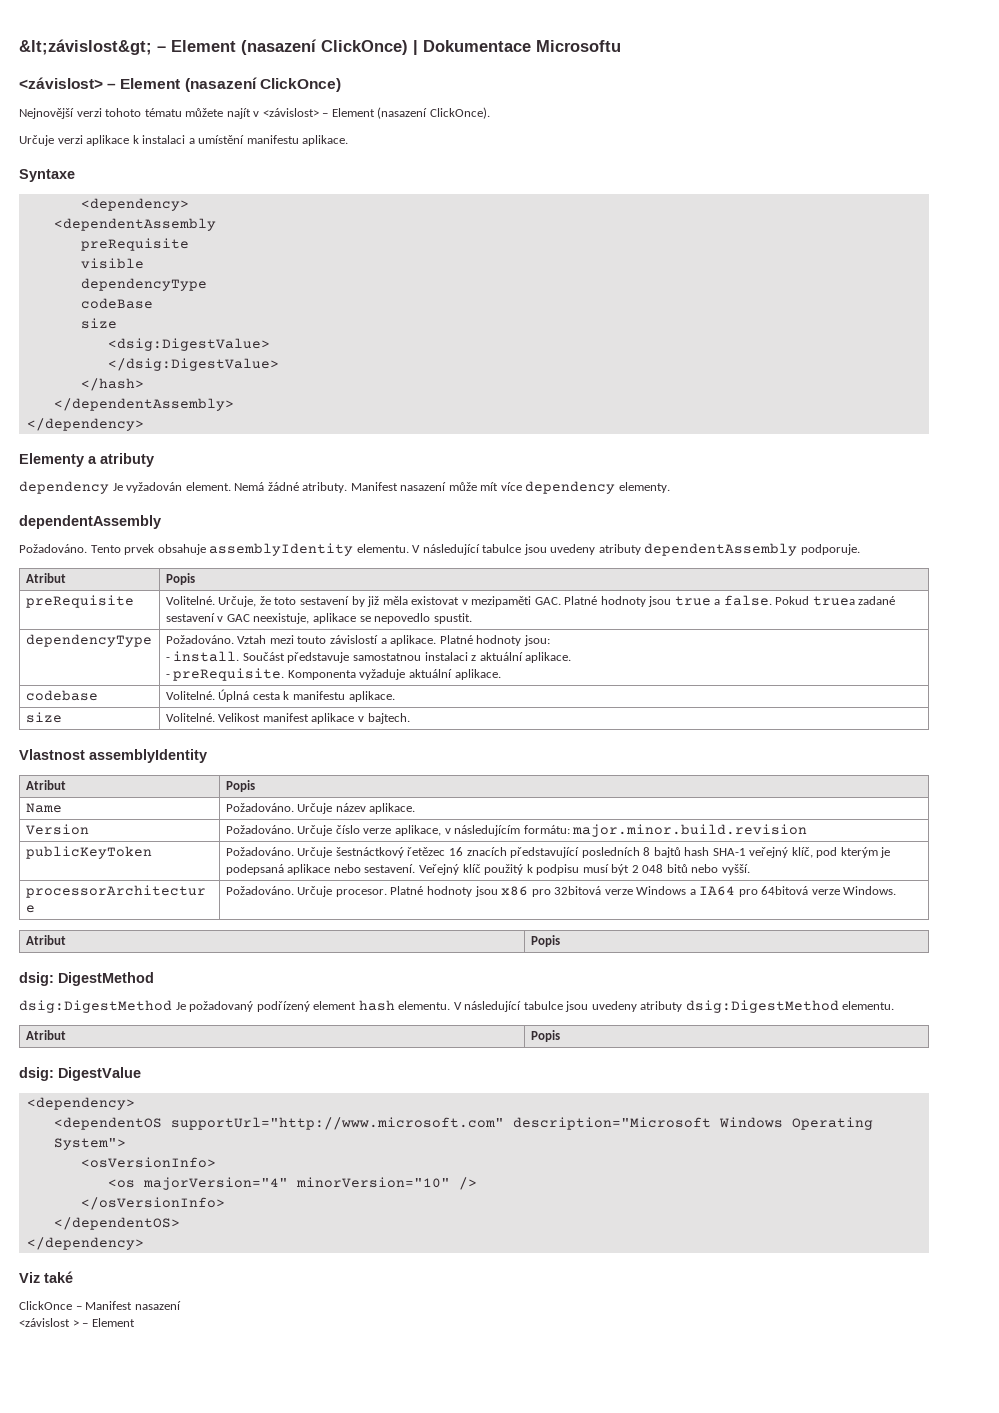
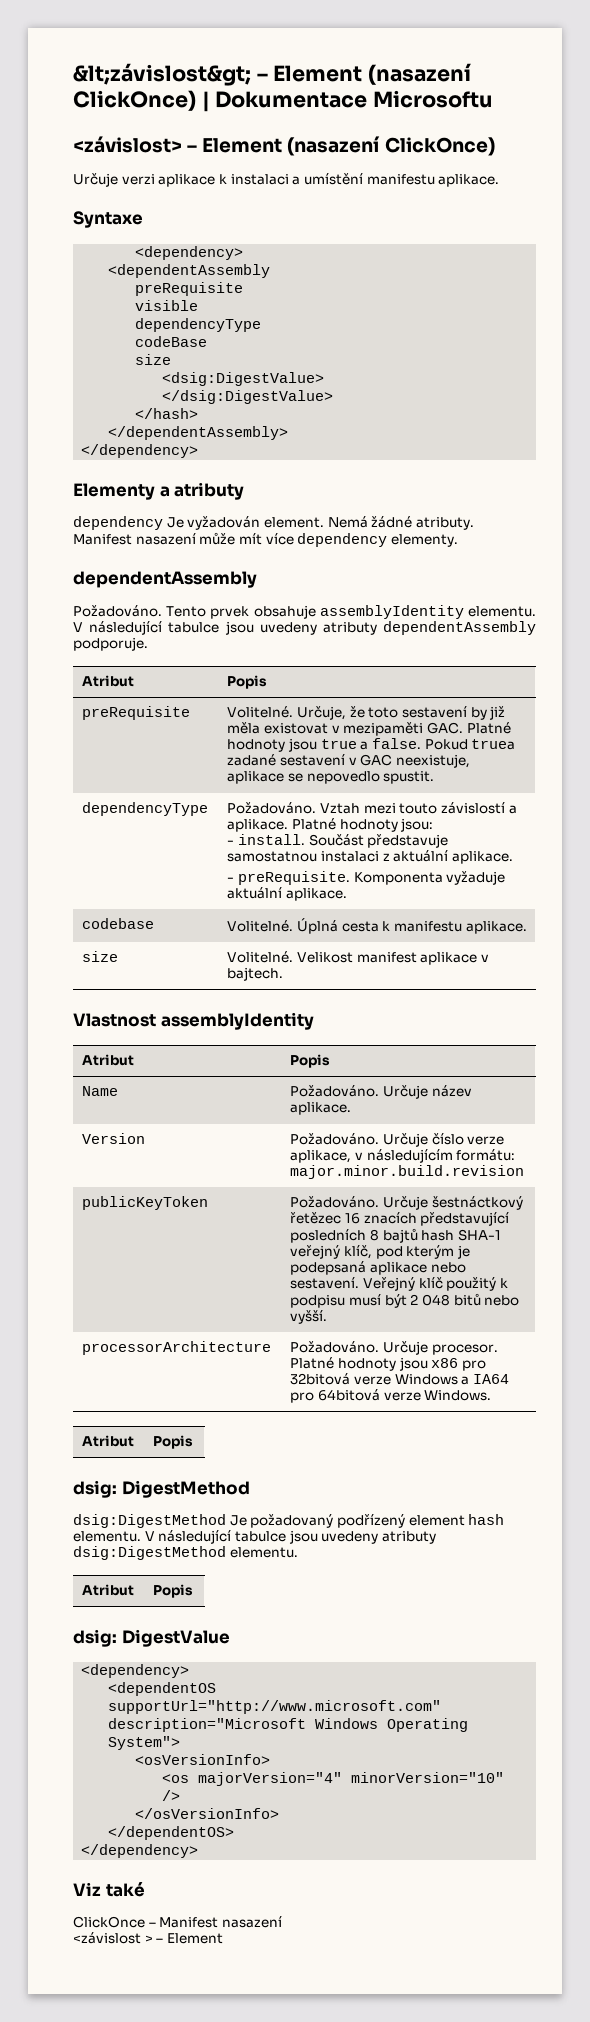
- Nejnovější verzi tohoto tématu můžete najít v <závislost> – Element (nasazení ClickOnce).

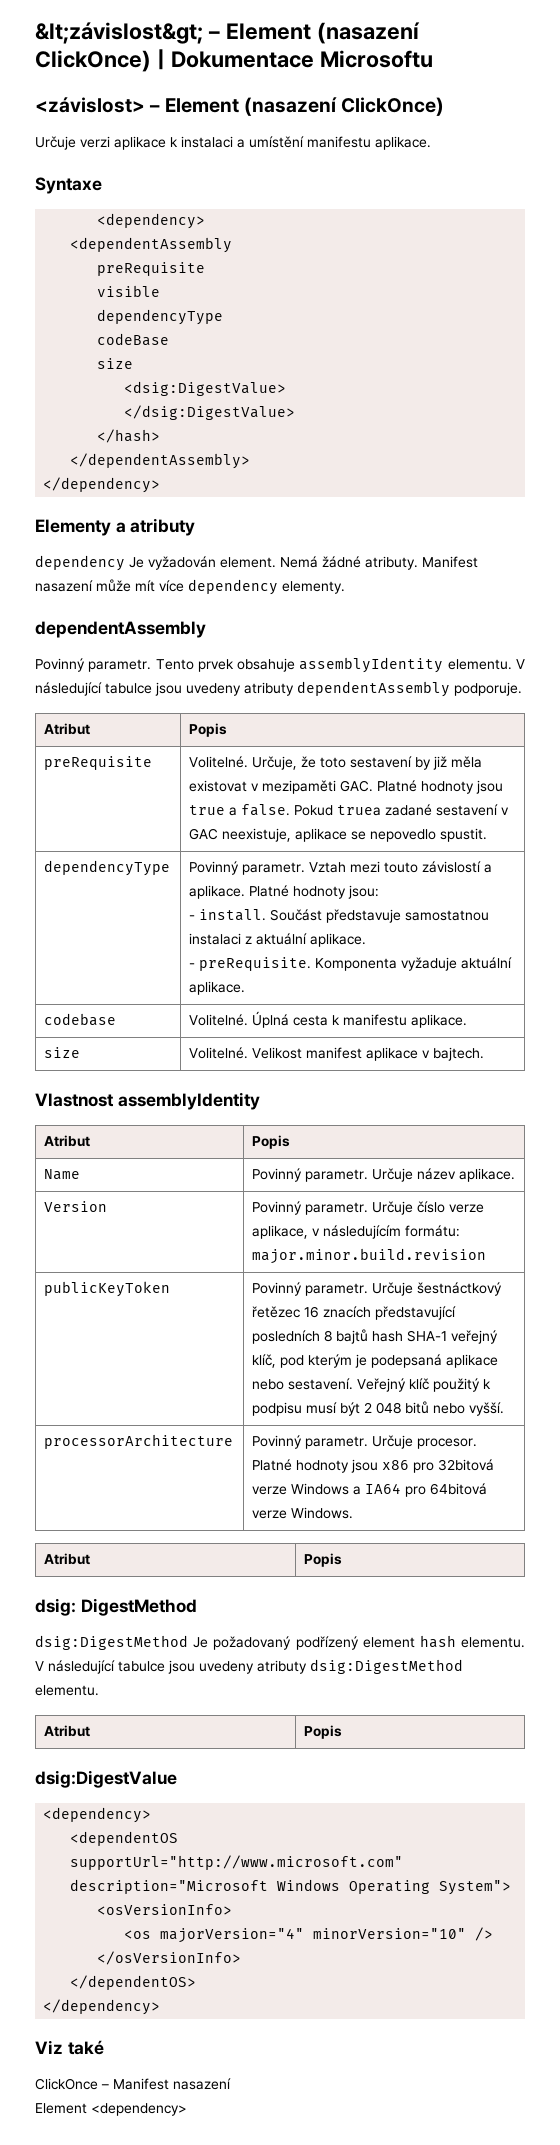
  Manifest nasazení může mít více dependency elementy.
  dependentAssembly
- Požadováno.
+ Povinný parametr.
- dependencyType | Požadováno. Vztah mezi touto závislostí a aplikace. Platné hodnoty jsou:
+ dependencyType | Povinný parametr. Vztah mezi touto závislostí a aplikace. Platné hodnoty jsou:
- Name | Požadováno. Určuje název aplikace.
+ Name | Povinný parametr. Určuje název aplikace.
- Version | Požadováno. Určuje číslo verze aplikace, v následujícím formátu: major.minor.build.revision
+ Version | Povinný parametr. Určuje číslo verze aplikace, v následujícím formátu: major.minor.build.revision
- publicKeyToken | Požadováno. Určuje šestnáctkový řetězec 16 znacích představující posledních 8 bajtů hash SHA-1 veřejný klíč, pod kterým je podepsaná aplikace nebo sestavení. Veřejný klíč použitý k podpisu musí být 2 048 bitů nebo vyšší.
+ publicKeyToken | Povinný parametr. Určuje šestnáctkový řetězec 16 znacích představující posledních 8 bajtů hash SHA-1 veřejný klíč, pod kterým je podepsaná aplikace nebo sestavení. Veřejný klíč použitý k podpisu musí být 2 048 bitů nebo vyšší.
- processorArchitecture | Požadováno. Určuje procesor. Platné hodnoty jsou x86 pro 32bitová verze Windows a IA64 pro 64bitová verze Windows.
+ processorArchitecture | Povinný parametr. Určuje procesor. Platné hodnoty jsou x86 pro 32bitová verze Windows a IA64 pro 64bitová verze Windows.
- dsig: DigestValue
+ dsig:DigestValue
- <závislost > – Element
+ Element <dependency>

